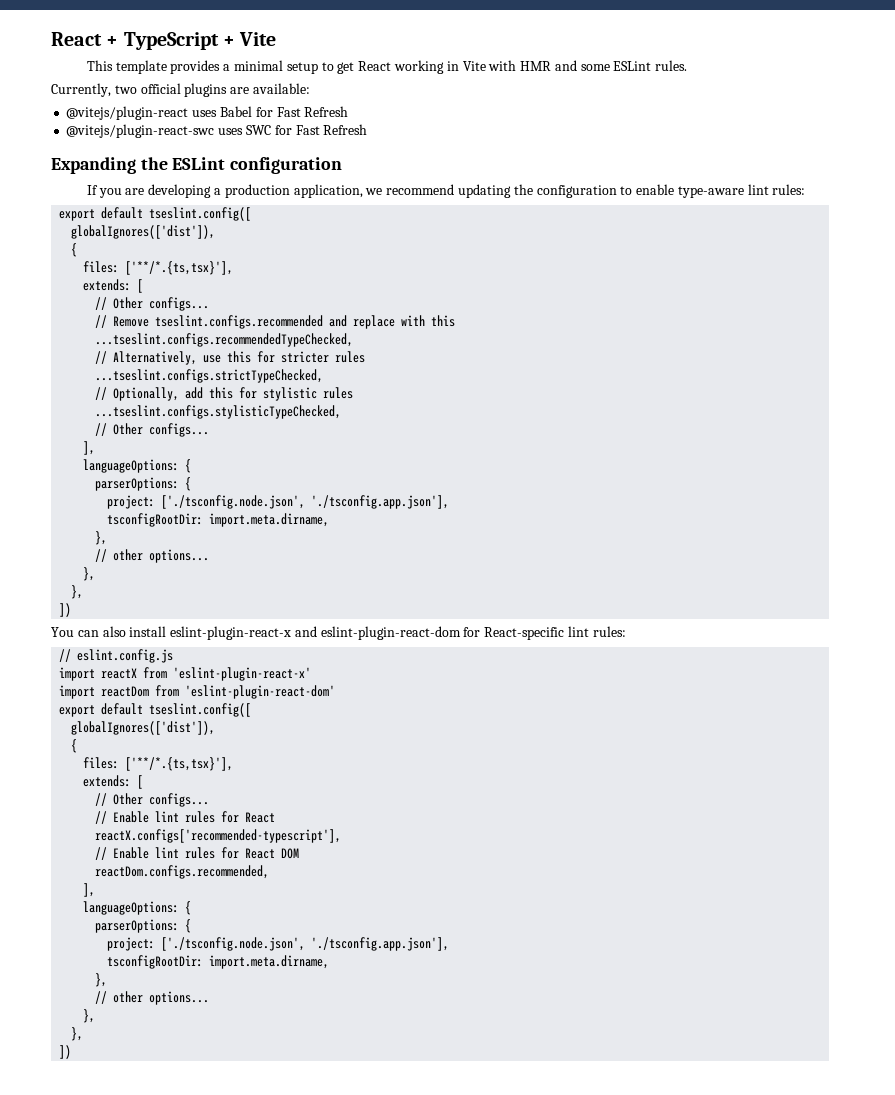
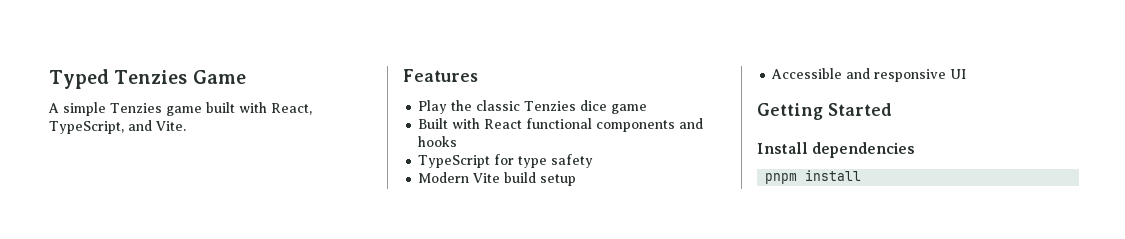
- React + TypeScript + Vite
- This template provides a minimal setup to get React working in Vite with HMR and some ESLint rules.
- Currently, two official plugins are available:
- @vitejs/plugin-react uses Babel for Fast Refresh
- @vitejs/plugin-react-swc uses SWC for Fast Refresh
- Expanding the ESLint configuration
- If you are developing a production application, we recommend updating the configuration to enable type-aware lint rules:
- export default tseslint.config([
- globalIgnores(['dist']),
- {
- files: ['**/*.{ts,tsx}'],
- extends: [
- // Other configs...
- // Remove tseslint.configs.recommended and replace with this
- ...tseslint.configs.recommendedTypeChecked,
- // Alternatively, use this for stricter rules
- ...tseslint.configs.strictTypeChecked,
- // Optionally, add this for stylistic rules
- ...tseslint.configs.stylisticTypeChecked,
- // Other configs...
- ],
- languageOptions: {
- parserOptions: {
- project: ['./tsconfig.node.json', './tsconfig.app.json'],
- tsconfigRootDir: import.meta.dirname,
- },
- // other options...
- },
- },
- ])
- You can also install eslint-plugin-react-x and eslint-plugin-react-dom for React-specific lint rules:
- // eslint.config.js
- import reactX from 'eslint-plugin-react-x'
- import reactDom from 'eslint-plugin-react-dom'
- export default tseslint.config([
- globalIgnores(['dist']),
- {
- files: ['**/*.{ts,tsx}'],
- extends: [
- // Other configs...
- // Enable lint rules for React
- reactX.configs['recommended-typescript'],
- // Enable lint rules for React DOM
- reactDom.configs.recommended,
- ],
- languageOptions: {
- parserOptions: {
- project: ['./tsconfig.node.json', './tsconfig.app.json'],
- tsconfigRootDir: import.meta.dirname,
- },
- // other options...
- },
- },
- ])
+ Typed Tenzies Game
+ A simple Tenzies game built with React, TypeScript, and Vite.
+ Features
+ Play the classic Tenzies dice game
+ Built with React functional components and hooks
+ TypeScript for type safety
+ Modern Vite build setup
+ Accessible and responsive UI
+ Getting Started
+ Install dependencies
+ pnpm install

